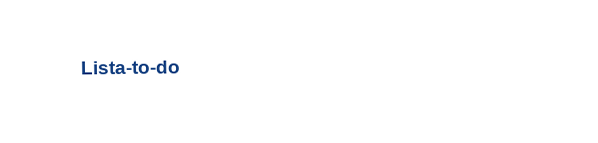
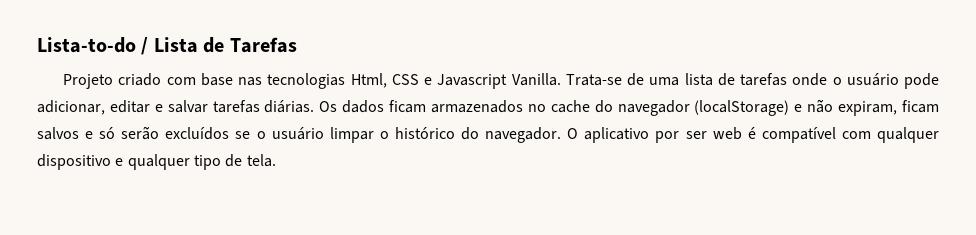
- Lista-to-do
+ Lista-to-do / Lista de Tarefas
+ Projeto criado com base nas tecnologias Html, CSS e Javascript Vanilla. Trata-se de uma lista de tarefas onde o usuário pode adicionar, editar e salvar tarefas diárias. Os dados ficam armazenados no cache do navegador (localStorage) e não expiram, ficam salvos e só serão excluídos se o usuário limpar o histórico do navegador. O aplicativo por ser web é compatível com qualquer dispositivo e qualquer tipo de tela.

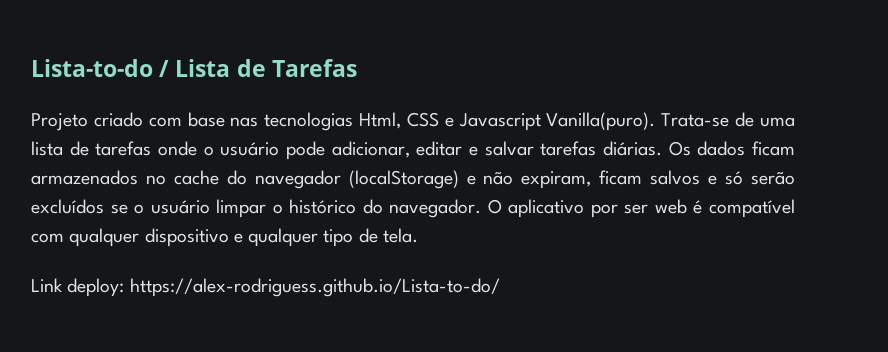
- Projeto criado com base nas tecnologias Html, CSS e Javascript Vanilla.
+ Projeto criado com base nas tecnologias Html, CSS e Javascript Vanilla(puro).
+ Link deploy: https://alex-rodriguess.github.io/Lista-to-do/

